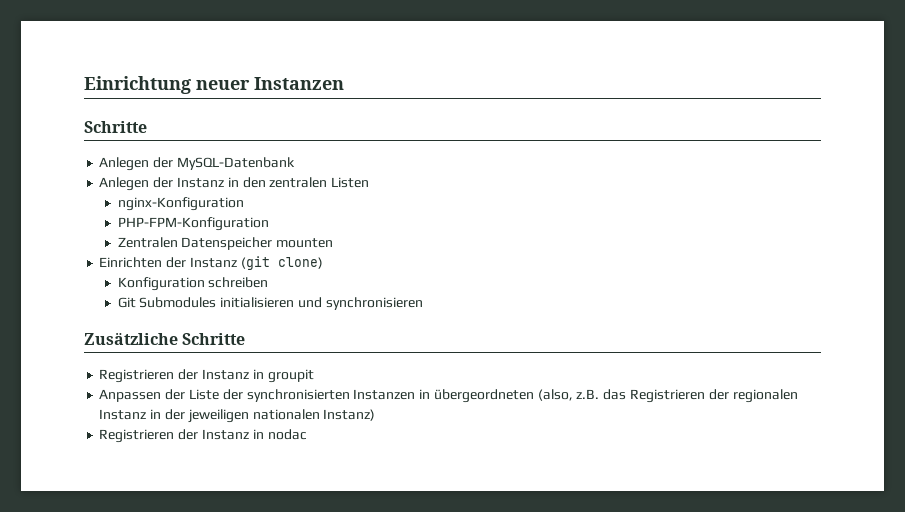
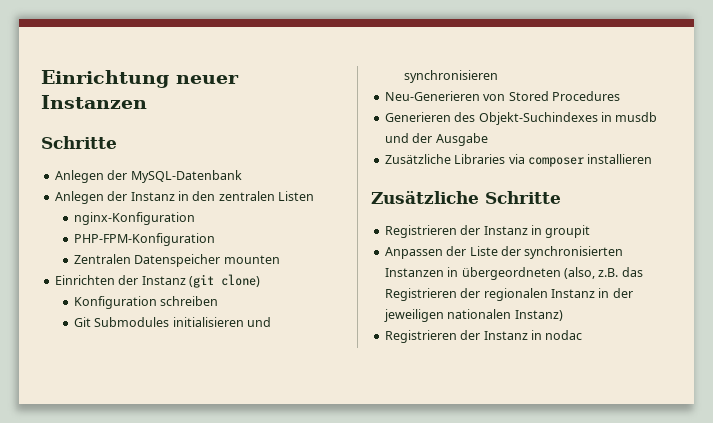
+ Neu-Generieren von Stored Procedures
+ Generieren des Objekt-Suchindexes in musdb und der Ausgabe
+ Zusätzliche Libraries via composer installieren

